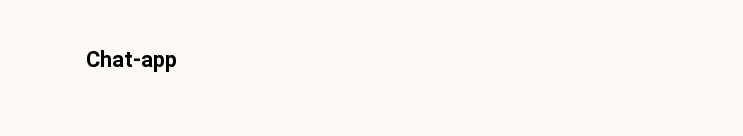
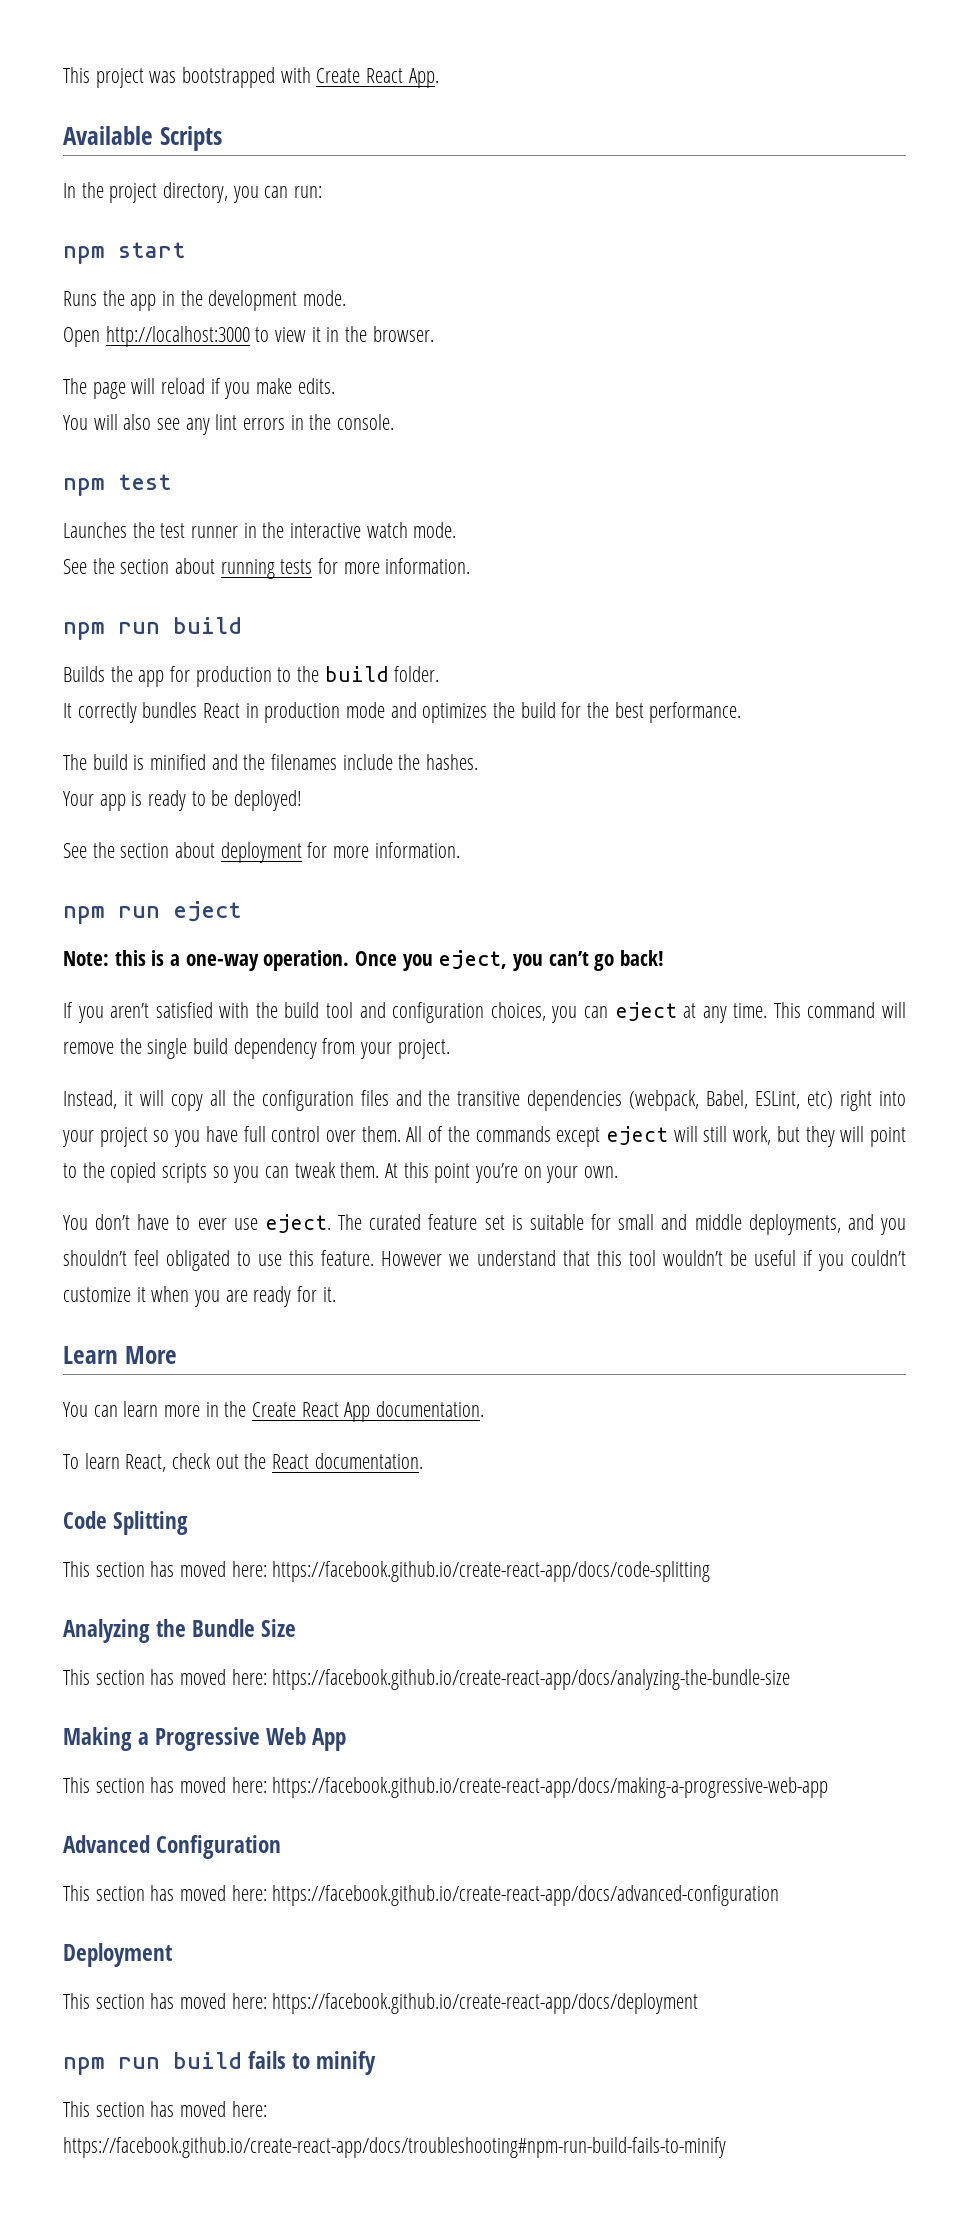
- Chat-app
+ This project was bootstrapped with Create React App.
+ Available Scripts
+ In the project directory, you can run:
+ npm start
+ Runs the app in the development mode.
+ Open http://localhost:3000 to view it in the browser.
+ The page will reload if you make edits.
+ You will also see any lint errors in the console.
+ npm test
+ Launches the test runner in the interactive watch mode.
+ See the section about running tests for more information.
+ npm run build
+ Builds the app for production to the build folder.
+ It correctly bundles React in production mode and optimizes the build for the best performance.
+ The build is minified and the filenames include the hashes.
+ Your app is ready to be deployed!
+ See the section about deployment for more information.
+ npm run eject
+ Note: this is a one-way operation. Once you eject, you can’t go back!
+ If you aren’t satisfied with the build tool and configuration choices, you can eject at any time. This command will remove the single build dependency from your project.
+ Instead, it will copy all the configuration files and the transitive dependencies (webpack, Babel, ESLint, etc) right into your project so you have full control over them. All of the commands except eject will still work, but they will point to the copied scripts so you can tweak them. At this point you’re on your own.
+ You don’t have to ever use eject. The curated feature set is suitable for small and middle deployments, and you shouldn’t feel obligated to use this feature. However we understand that this tool wouldn’t be useful if you couldn’t customize it when you are ready for it.
+ Learn More
+ You can learn more in the Create React App documentation.
+ To learn React, check out the React documentation.
+ Code Splitting
+ This section has moved here: https://facebook.github.io/create-react-app/docs/code-splitting
+ Analyzing the Bundle Size
+ This section has moved here: https://facebook.github.io/create-react-app/docs/analyzing-the-bundle-size
+ Making a Progressive Web App
+ This section has moved here: https://facebook.github.io/create-react-app/docs/making-a-progressive-web-app
+ Advanced Configuration
+ This section has moved here: https://facebook.github.io/create-react-app/docs/advanced-configuration
+ Deployment
+ This section has moved here: https://facebook.github.io/create-react-app/docs/deployment
+ npm run build fails to minify
+ This section has moved here: https://facebook.github.io/create-react-app/docs/troubleshooting#npm-run-build-fails-to-minify

